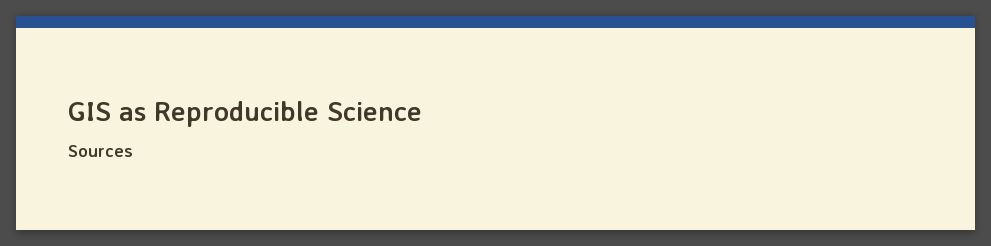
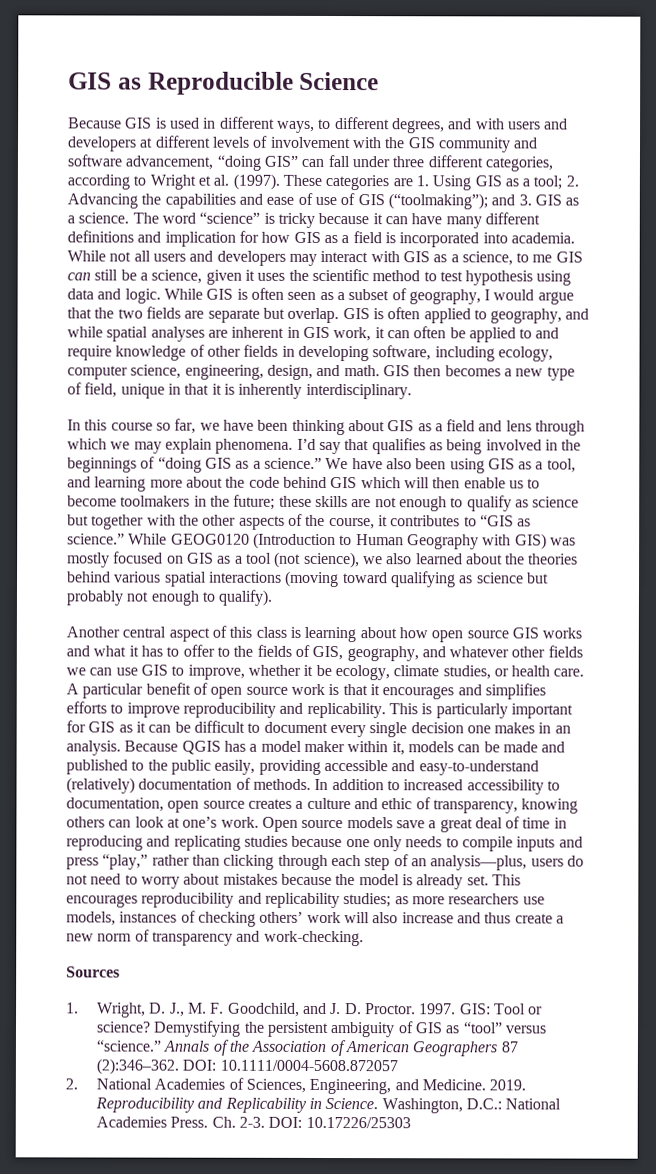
+ Because GIS is used in different ways, to different degrees, and with users and developers at different levels of involvement with the GIS community and software advancement, “doing GIS” can fall under three different categories, according to Wright et al. (1997). These categories are 1. Using GIS as a tool; 2. Advancing the capabilities and ease of use of GIS (“toolmaking”); and 3. GIS as a science. The word “science” is tricky because it can have many different definitions and implication for how GIS as a field is incorporated into academia. While not all users and developers may interact with GIS as a science, to me GIS can still be a science, given it uses the scientific method to test hypothesis using data and logic. While GIS is often seen as a subset of geography, I would argue that the two fields are separate but overlap. GIS is often applied to geography, and while spatial analyses are inherent in GIS work, it can often be applied to and require knowledge of other fields in developing software, including ecology, computer science, engineering, design, and math. GIS then becomes a new type of field, unique in that it is inherently interdisciplinary.
+ In this course so far, we have been thinking about GIS as a field and lens through which we may explain phenomena. I’d say that qualifies as being involved in the beginnings of “doing GIS as a science.” We have also been using GIS as a tool, and learning more about the code behind GIS which will then enable us to become toolmakers in the future; these skills are not enough to qualify as science but together with the other aspects of the course, it contributes to “GIS as science.” While GEOG0120 (Introduction to Human Geography with GIS) was mostly focused on GIS as a tool (not science), we also learned about the theories behind various spatial interactions (moving toward qualifying as science but probably not enough to qualify).
+ Another central aspect of this class is learning about how open source GIS works and what it has to offer to the fields of GIS, geography, and whatever other fields we can use GIS to improve, whether it be ecology, climate studies, or health care. A particular benefit of open source work is that it encourages and simplifies efforts to improve reproducibility and replicability. This is particularly important for GIS as it can be difficult to document every single decision one makes in an analysis. Because QGIS has a model maker within it, models can be made and published to the public easily, providing accessible and easy-to-understand (relatively) documentation of methods. In addition to increased accessibility to documentation, open source creates a culture and ethic of transparency, knowing others can look at one’s work. Open source models save a great deal of time in reproducing and replicating studies because one only needs to compile inputs and press “play,” rather than clicking through each step of an analysis—plus, users do not need to worry about mistakes because the model is already set. This encourages reproducibility and replicability studies; as more researchers use models, instances of checking others’ work will also increase and thus create a new norm of transparency and work-checking.
  Sources
+ 1. Wright, D. J., M. F. Goodchild, and J. D. Proctor. 1997. GIS: Tool or science? Demystifying the persistent ambiguity of GIS as “tool” versus “science.” Annals of the Association of American Geographers 87 (2):346–362. DOI: 10.1111/0004-5608.872057
+ 2. National Academies of Sciences, Engineering, and Medicine. 2019. Reproducibility and Replicability in Science. Washington, D.C.: National Academies Press. Ch. 2-3. DOI: 10.17226/25303

